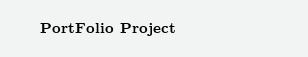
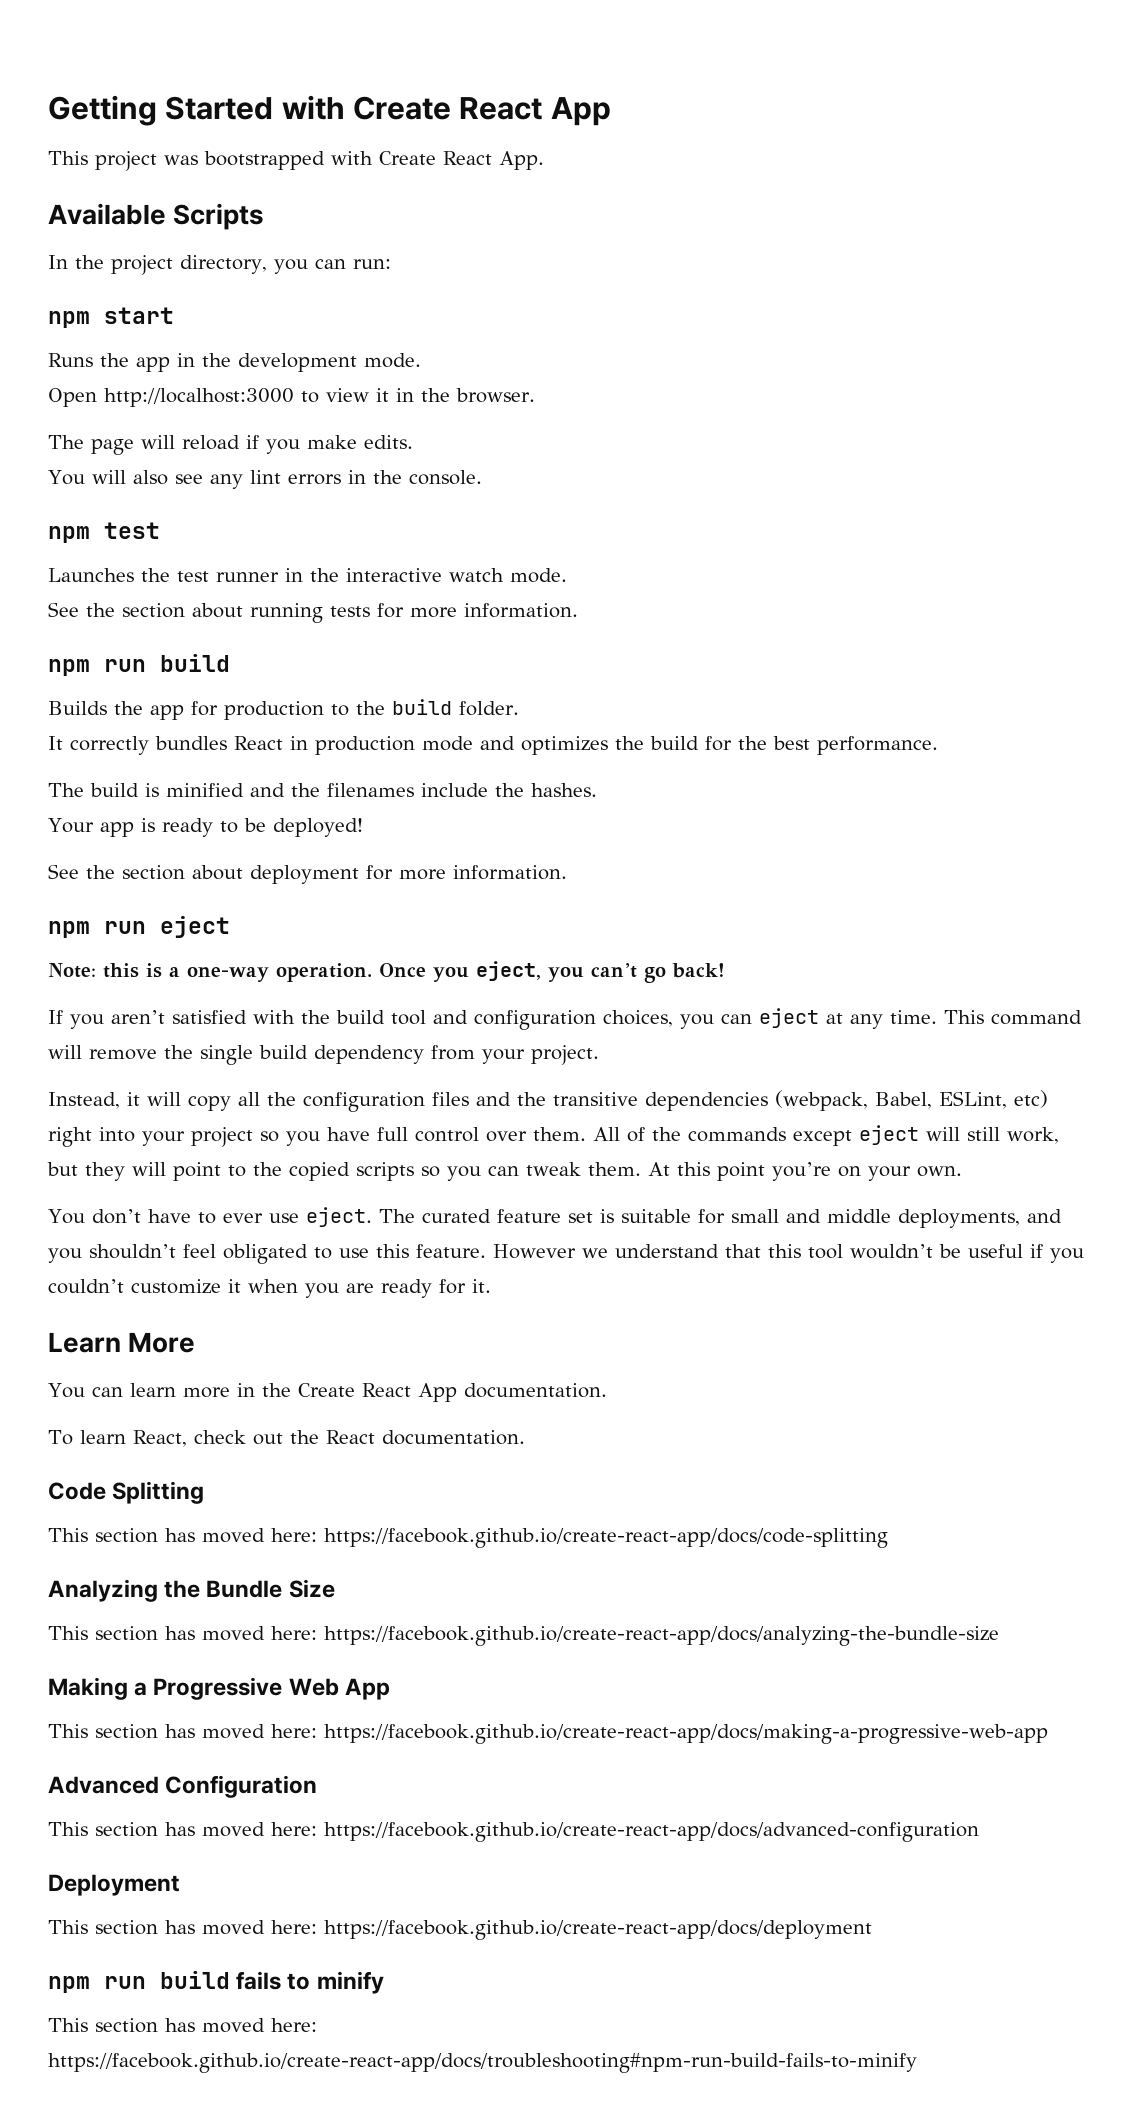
- PortFolio Project
+ Getting Started with Create React App
+ This project was bootstrapped with Create React App.
+ Available Scripts
+ In the project directory, you can run:
+ npm start
+ Runs the app in the development mode.
+ Open http://localhost:3000 to view it in the browser.
+ The page will reload if you make edits.
+ You will also see any lint errors in the console.
+ npm test
+ Launches the test runner in the interactive watch mode.
+ See the section about running tests for more information.
+ npm run build
+ Builds the app for production to the build folder.
+ It correctly bundles React in production mode and optimizes the build for the best performance.
+ The build is minified and the filenames include the hashes.
+ Your app is ready to be deployed!
+ See the section about deployment for more information.
+ npm run eject
+ Note: this is a one-way operation. Once you eject, you can’t go back!
+ If you aren’t satisfied with the build tool and configuration choices, you can eject at any time. This command will remove the single build dependency from your project.
+ Instead, it will copy all the configuration files and the transitive dependencies (webpack, Babel, ESLint, etc) right into your project so you have full control over them. All of the commands except eject will still work, but they will point to the copied scripts so you can tweak them. At this point you’re on your own.
+ You don’t have to ever use eject. The curated feature set is suitable for small and middle deployments, and you shouldn’t feel obligated to use this feature. However we understand that this tool wouldn’t be useful if you couldn’t customize it when you are ready for it.
+ Learn More
+ You can learn more in the Create React App documentation.
+ To learn React, check out the React documentation.
+ Code Splitting
+ This section has moved here: https://facebook.github.io/create-react-app/docs/code-splitting
+ Analyzing the Bundle Size
+ This section has moved here: https://facebook.github.io/create-react-app/docs/analyzing-the-bundle-size
+ Making a Progressive Web App
+ This section has moved here: https://facebook.github.io/create-react-app/docs/making-a-progressive-web-app
+ Advanced Configuration
+ This section has moved here: https://facebook.github.io/create-react-app/docs/advanced-configuration
+ Deployment
+ This section has moved here: https://facebook.github.io/create-react-app/docs/deployment
+ npm run build fails to minify
+ This section has moved here: https://facebook.github.io/create-react-app/docs/troubleshooting#npm-run-build-fails-to-minify

